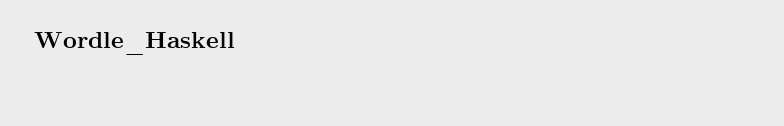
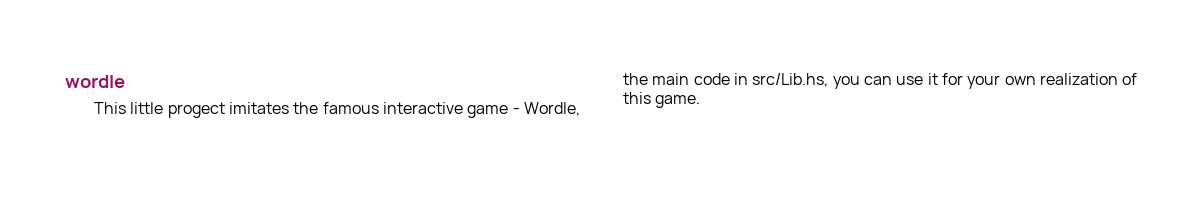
- Wordle_Haskell
+ wordle
+ This little progect imitates the famous interactive game - Wordle, the main code in src/Lib.hs, you can use it for your own realization of this game.

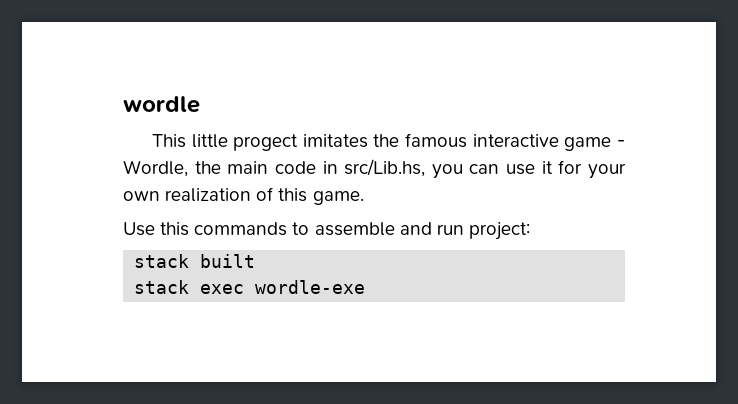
+ Use this commands to assemble and run project:
+ stack built
+ stack exec wordle-exe

